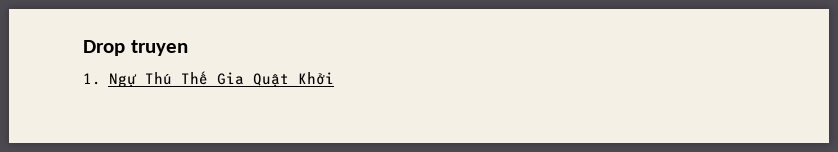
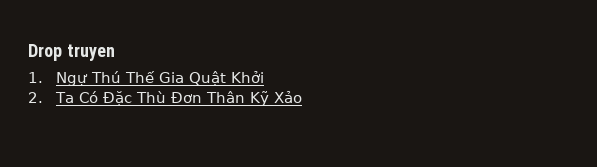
+ 2. Ta Có Đặc Thù Đơn Thân Kỹ Xảo

